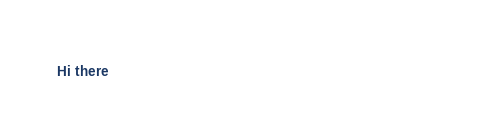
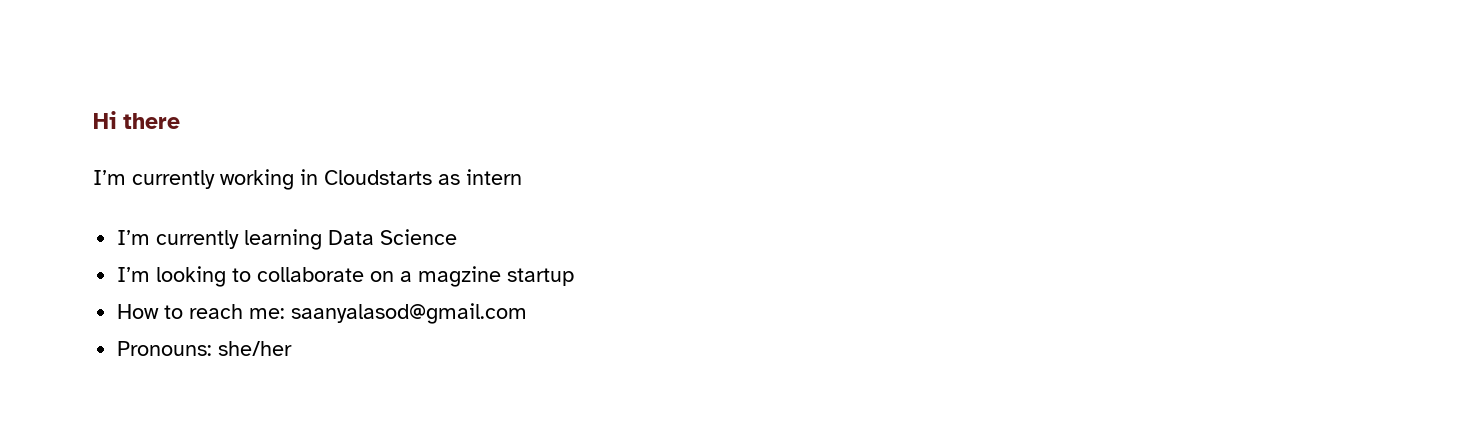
+ I’m currently working in Cloudstarts as intern
+ I’m currently learning Data Science
+ I’m looking to collaborate on a magzine startup
+ How to reach me: saanyalasod@gmail.com
+ Pronouns: she/her

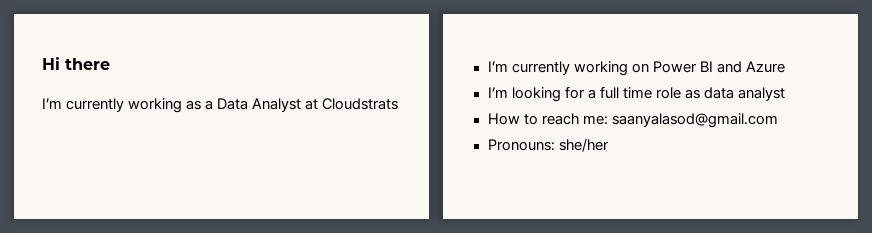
- I’m currently working in Cloudstarts as intern
- I’m currently learning Data Science
- I’m looking to collaborate on a magzine startup
+ I’m currently working as a Data Analyst at Cloudstrats
+ I’m currently working on Power BI and Azure
+ I’m looking for a full time role as data analyst

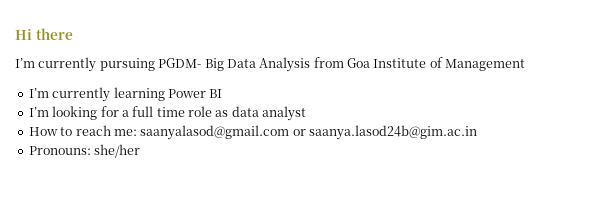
- I’m currently working as a Data Analyst at Cloudstrats
- I’m currently working on Power BI and Azure
+ I’m currently pursuing PGDM- Big Data Analysis from Goa Institute of Management
+ I’m currently learning Power BI
- How to reach me: saanyalasod@gmail.com
+ How to reach me: saanyalasod@gmail.com or saanya.lasod24b@gim.ac.in

